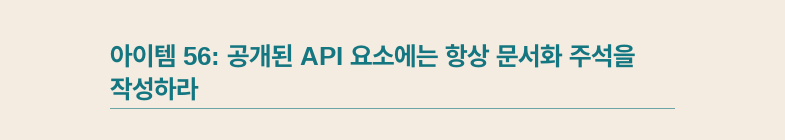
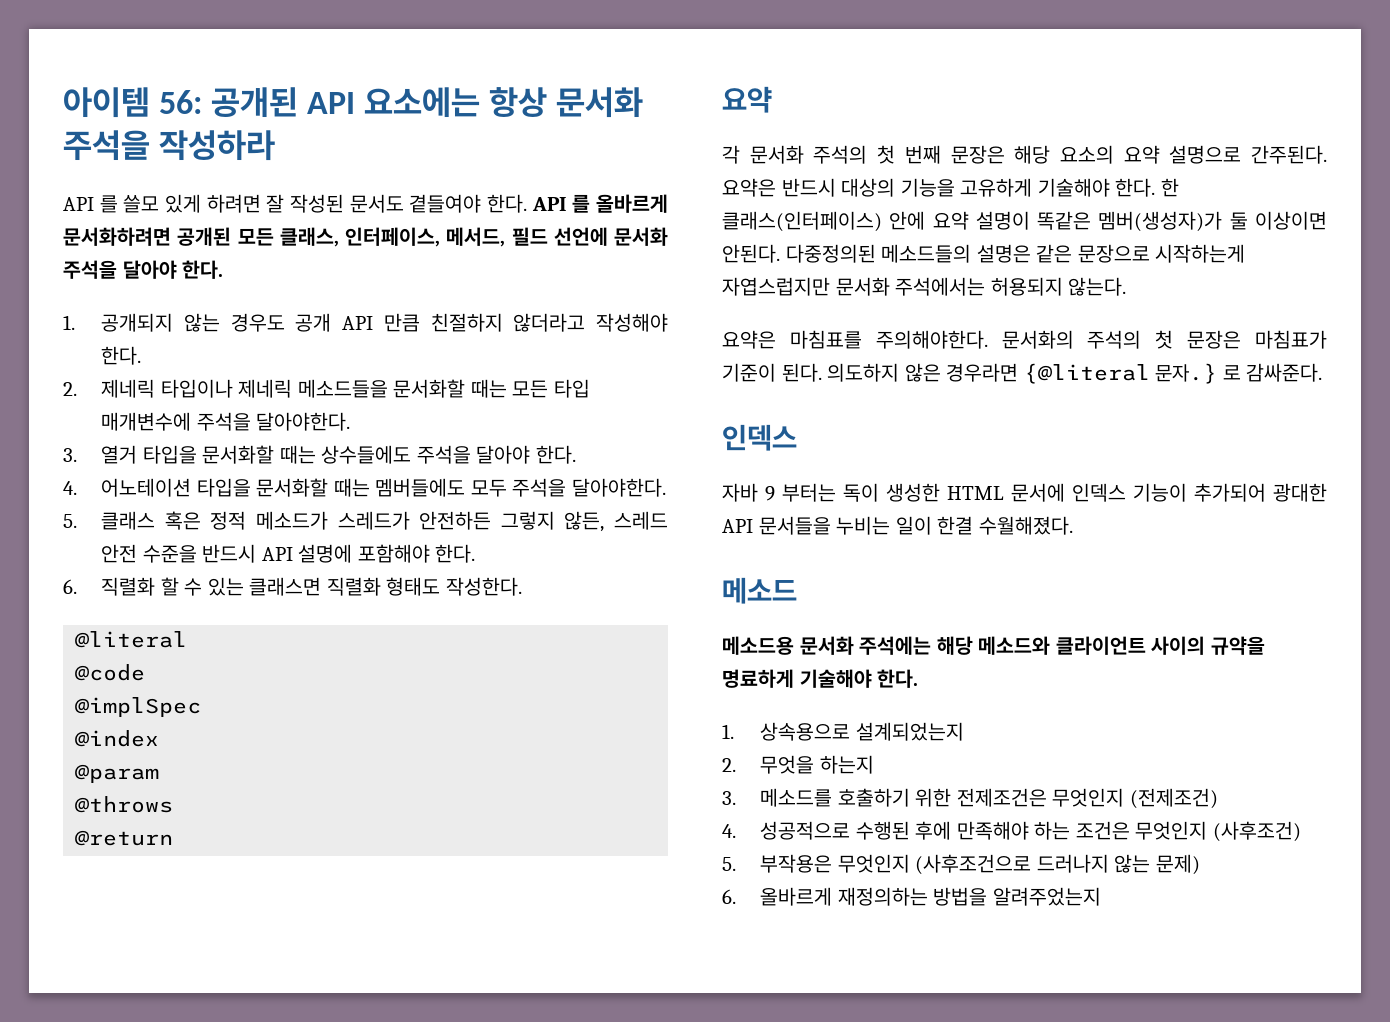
+ API 를 쓸모 있게 하려면 잘 작성된 문서도 곁들여야 한다. API 를 올바르게 문서화하려면 공개된 모든 클래스, 인터페이스, 메서드, 필드 선언에 문서화 주석을 달아야 한다.
+ 1. 공개되지 않는 경우도 공개 API 만큼 친절하지 않더라고 작성해야 한다.
+ 2. 제네릭 타입이나 제네릭 메소드들을 문서화할 때는 모든 타입 매개변수에 주석을 달아야한다.
+ 3. 열거 타입을 문서화할 때는 상수들에도 주석을 달아야 한다.
+ 4. 어노테이션 타입을 문서화할 때는 멤버들에도 모두 주석을 달아야한다.
+ 5. 클래스 혹은 정적 메소드가 스레드가 안전하든 그렇지 않든, 스레드 안전 수준을 반드시 API 설명에 포함해야 한다.
+ 6. 직렬화 할 수 있는 클래스면 직렬화 형태도 작성한다.
+ @literal
+ @code
+ @implSpec
+ @index
+ @param
+ @throws
+ @return
+ 요약
+ 각 문서화 주석의 첫 번째 문장은 해당 요소의 요약 설명으로 간주된다. 요약은 반드시 대상의 기능을 고유하게 기술해야 한다. 한 클래스(인터페이스) 안에 요약 설명이 똑같은 멤버(생성자)가 둘 이상이면 안된다. 다중정의된 메소드들의 설명은 같은 문장으로 시작하는게 자엽스럽지만 문서화 주석에서는 허용되지 않는다.
+ 요약은 마침표를 주의해야한다. 문서화의 주석의 첫 문장은 마침표가 기준이 된다. 의도하지 않은 경우라면 {@literal 문자.} 로 감싸준다.
+ 인덱스
+ 자바 9 부터는 독이 생성한 HTML 문서에 인덱스 기능이 추가되어 광대한 API 문서들을 누비는 일이 한결 수월해졌다.
+ 메소드
+ 메소드용 문서화 주석에는 해당 메소드와 클라이언트 사이의 규약을 명료하게 기술해야 한다.
+ 1. 상속용으로 설계되었는지
+ 2. 무엇을 하는지
+ 3. 메소드를 호출하기 위한 전제조건은 무엇인지 (전제조건)
+ 4. 성공적으로 수행된 후에 만족해야 하는 조건은 무엇인지 (사후조건)
+ 5. 부작용은 무엇인지 (사후조건으로 드러나지 않는 문제)
+ 6. 올바르게 재정의하는 방법을 알려주었는지

